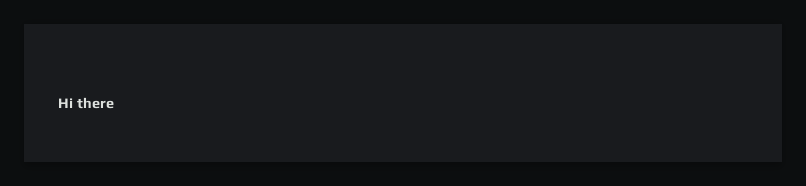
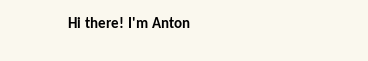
- Hi there
+ Hi there! I'm Anton

